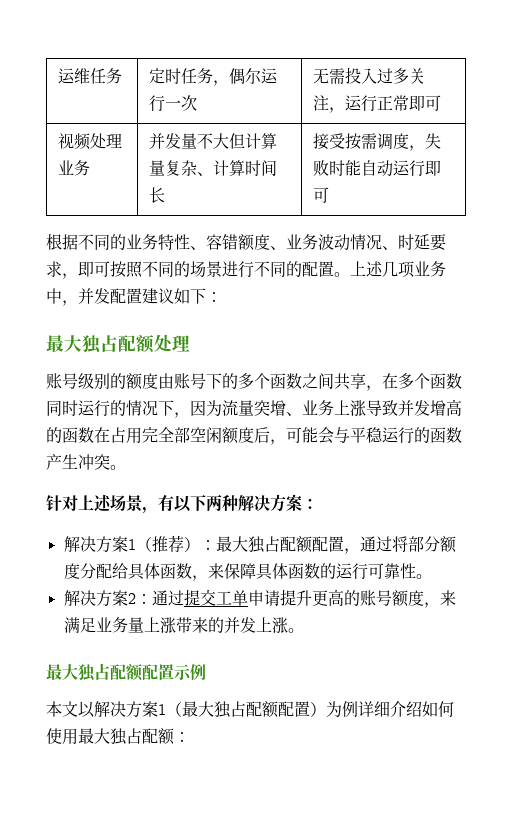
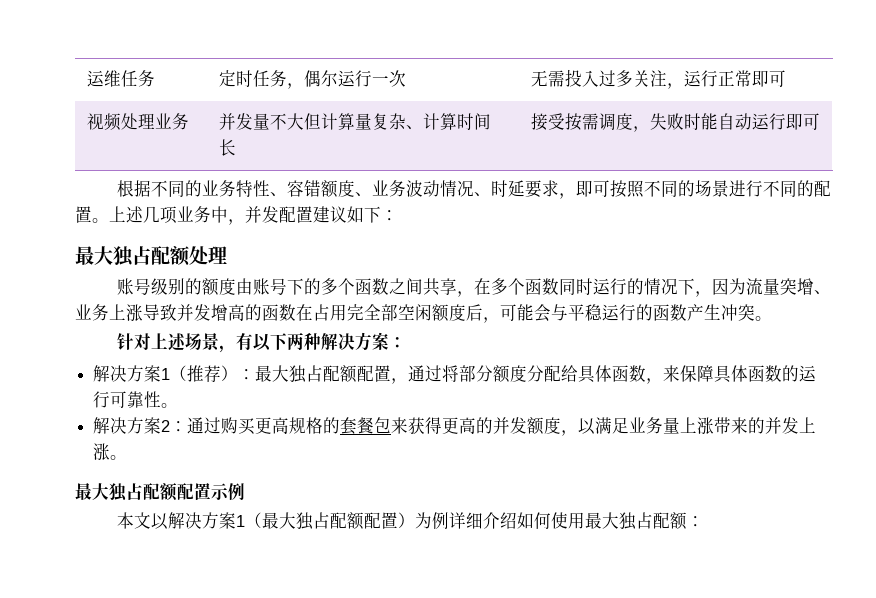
- 解决方案2：通过提交工单申请提升更高的账号额度，来满足业务量上涨带来的并发上涨。
+ 解决方案2：通过购买更高规格的套餐包来获得更高的并发额度，以满足业务量上涨带来的并发上涨。

